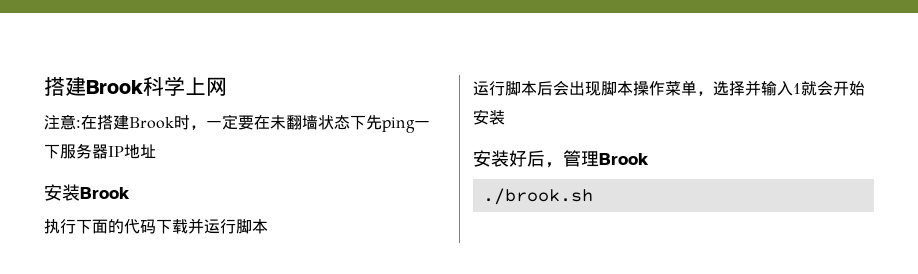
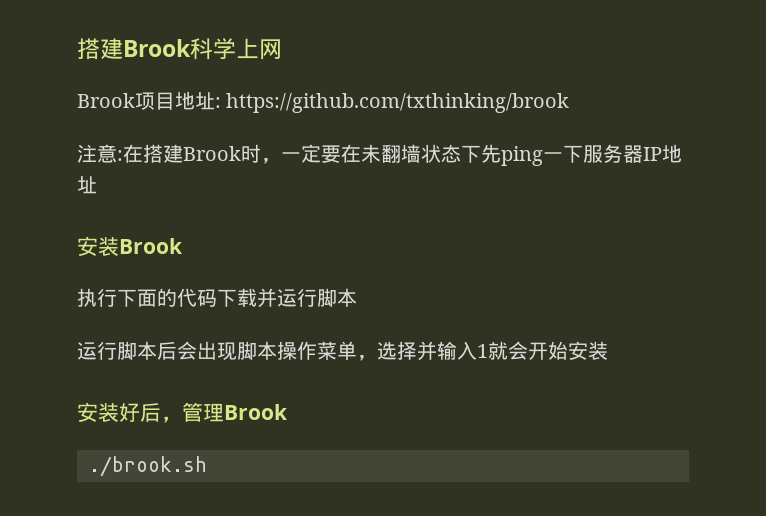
+ Brook项目地址: https://github.com/txthinking/brook

